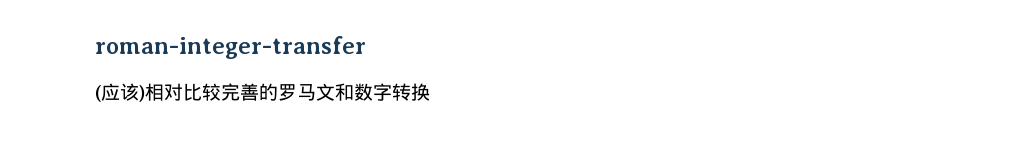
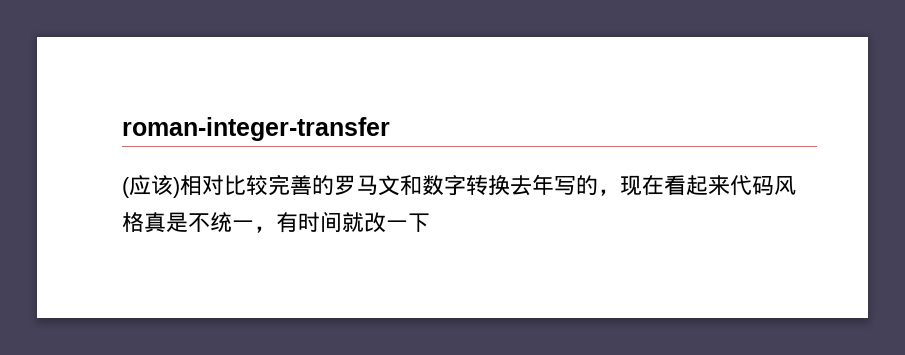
- (应该)相对比较完善的罗马文和数字转换
+ (应该)相对比较完善的罗马文和数字转换去年写的，现在看起来代码风格真是不统一，有时间就改一下

